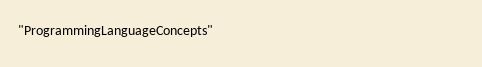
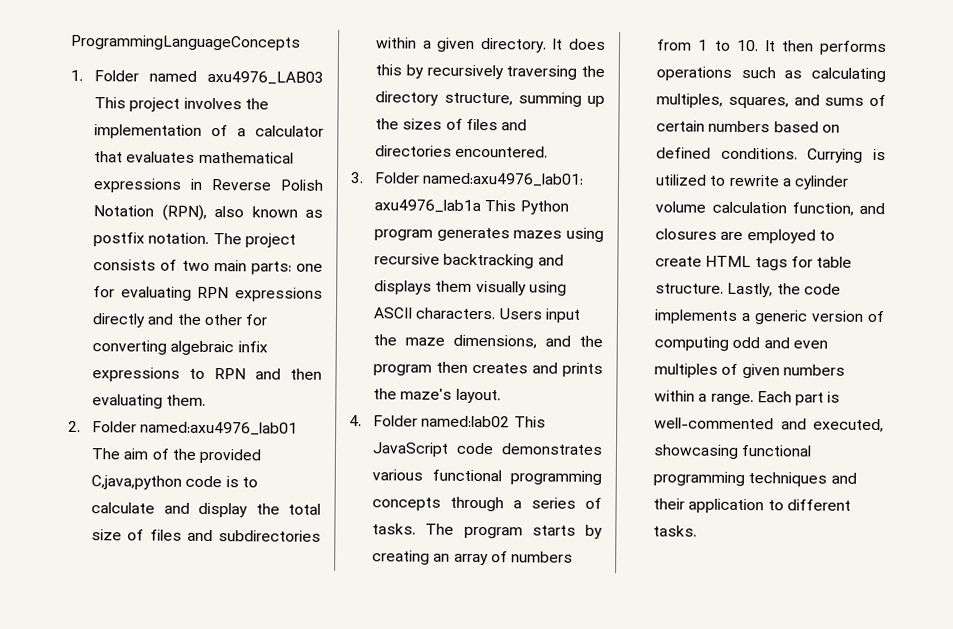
- "ProgrammingLanguageConcepts"
+ ProgrammingLanguageConcepts
+ 1. Folder named axu4976_LAB03 This project involves the implementation of a calculator that evaluates mathematical expressions in Reverse Polish Notation (RPN), also known as postfix notation. The project consists of two main parts: one for evaluating RPN expressions directly and the other for converting algebraic infix expressions to RPN and then evaluating them.
+ 2. Folder named:axu4976_lab01 The aim of the provided C,java,python code is to calculate and display the total size of files and subdirectories within a given directory. It does this by recursively traversing the directory structure, summing up the sizes of files and directories encountered.
+ 3. Folder named:axu4976_lab01: axu4976_lab1a This Python program generates mazes using recursive backtracking and displays them visually using ASCII characters. Users input the maze dimensions, and the program then creates and prints the maze's layout.
+ 4. Folder named:lab02 This JavaScript code demonstrates various functional programming concepts through a series of tasks. The program starts by creating an array of numbers from 1 to 10. It then performs operations such as calculating multiples, squares, and sums of certain numbers based on defined conditions. Currying is utilized to rewrite a cylinder volume calculation function, and closures are employed to create HTML tags for table structure. Lastly, the code implements a generic version of computing odd and even multiples of given numbers within a range. Each part is well-commented and executed, showcasing functional programming techniques and their application to different tasks.

